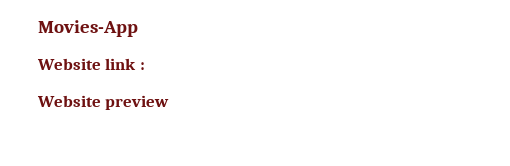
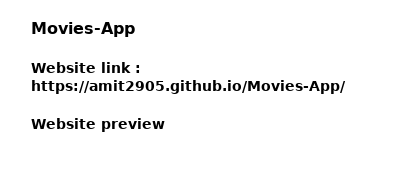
- Website link :
+ Website link : https://amit2905.github.io/Movies-App/

